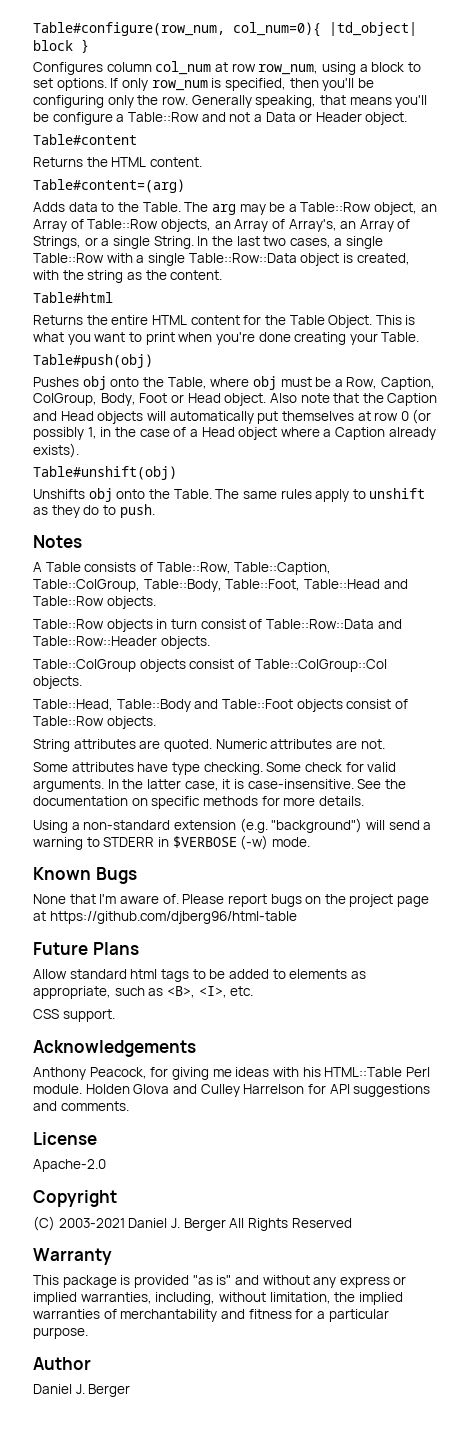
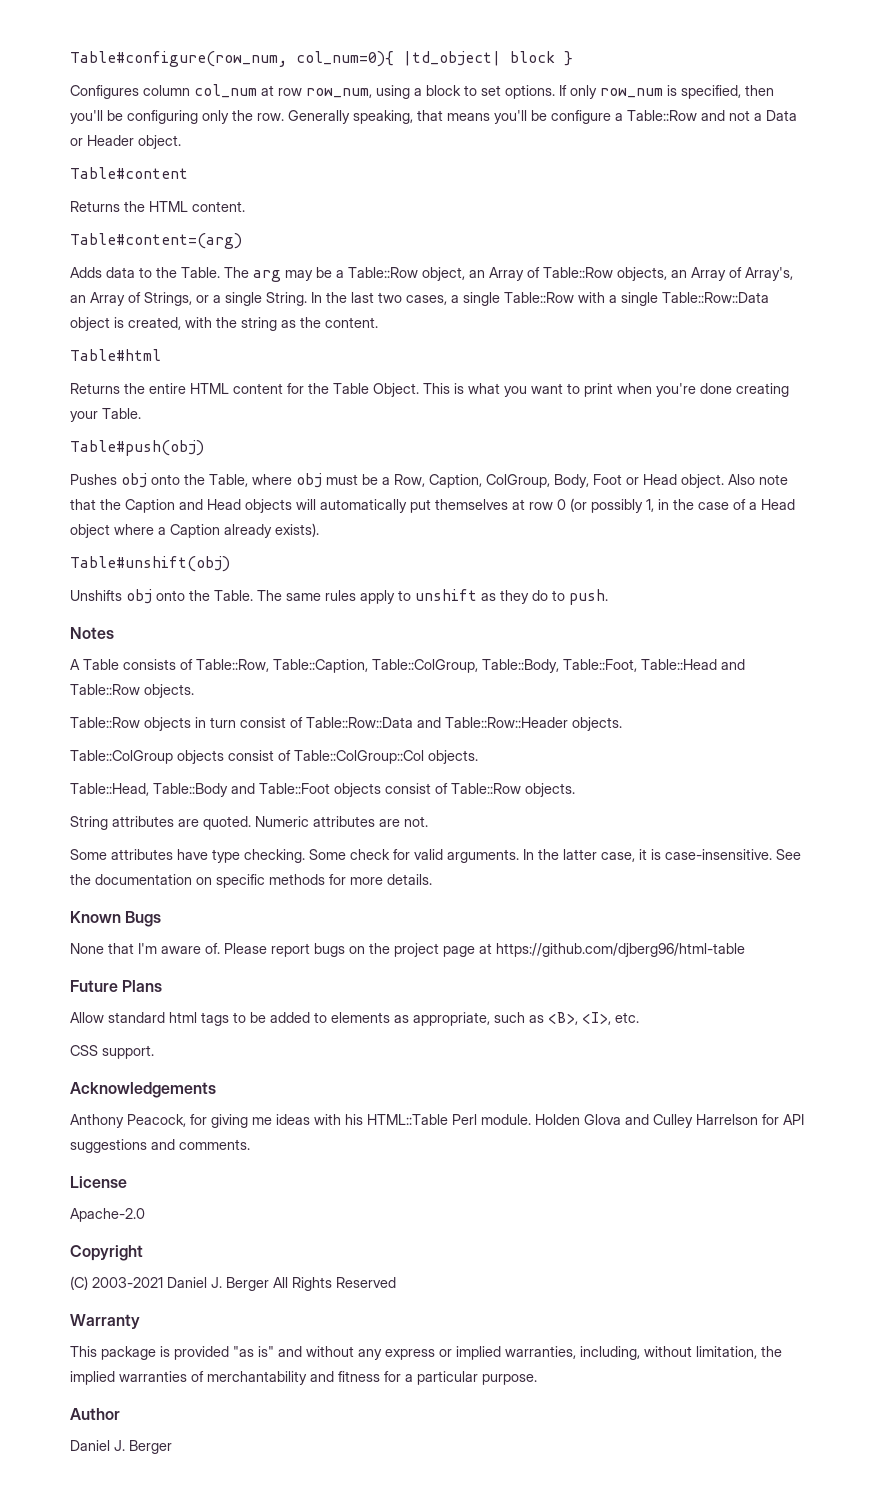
- Using a non-standard extension (e.g. "background") will send a warning to STDERR in $VERBOSE (-w) mode.

